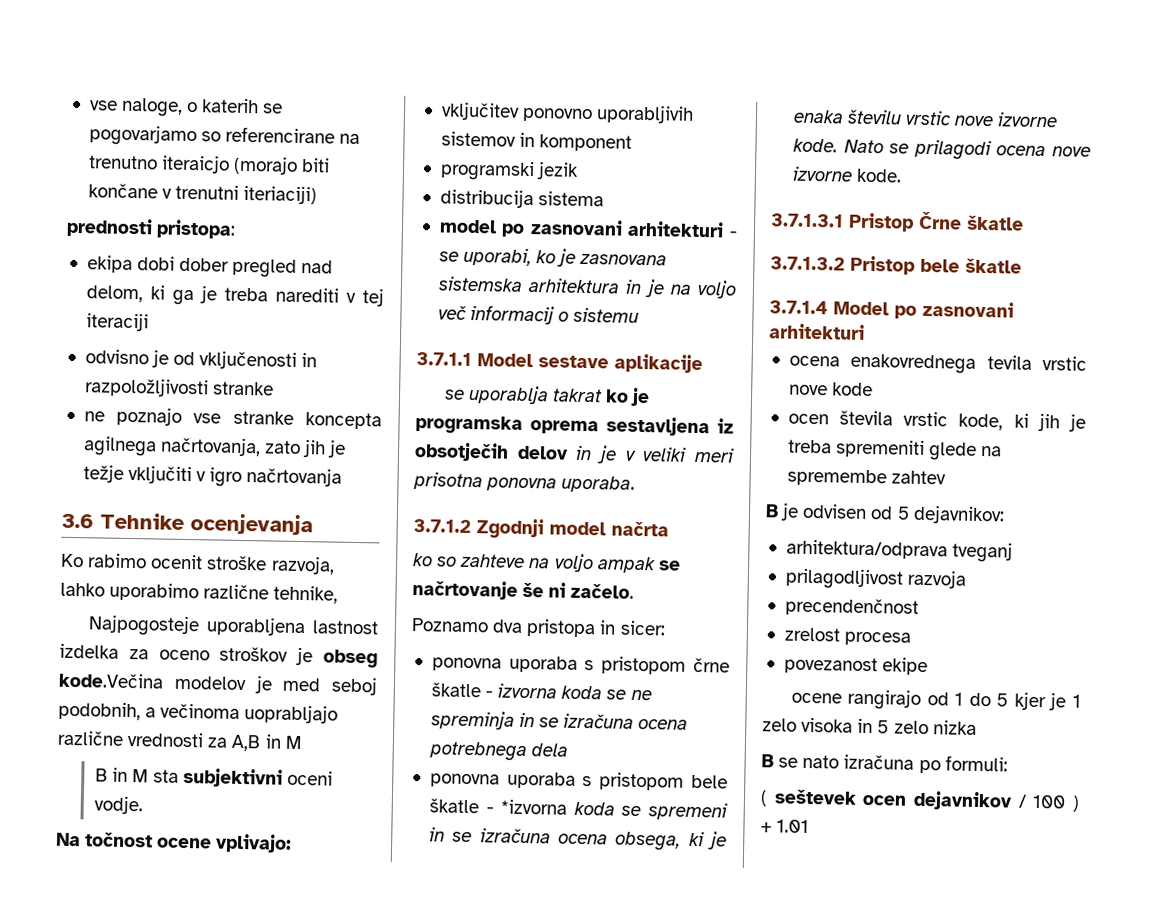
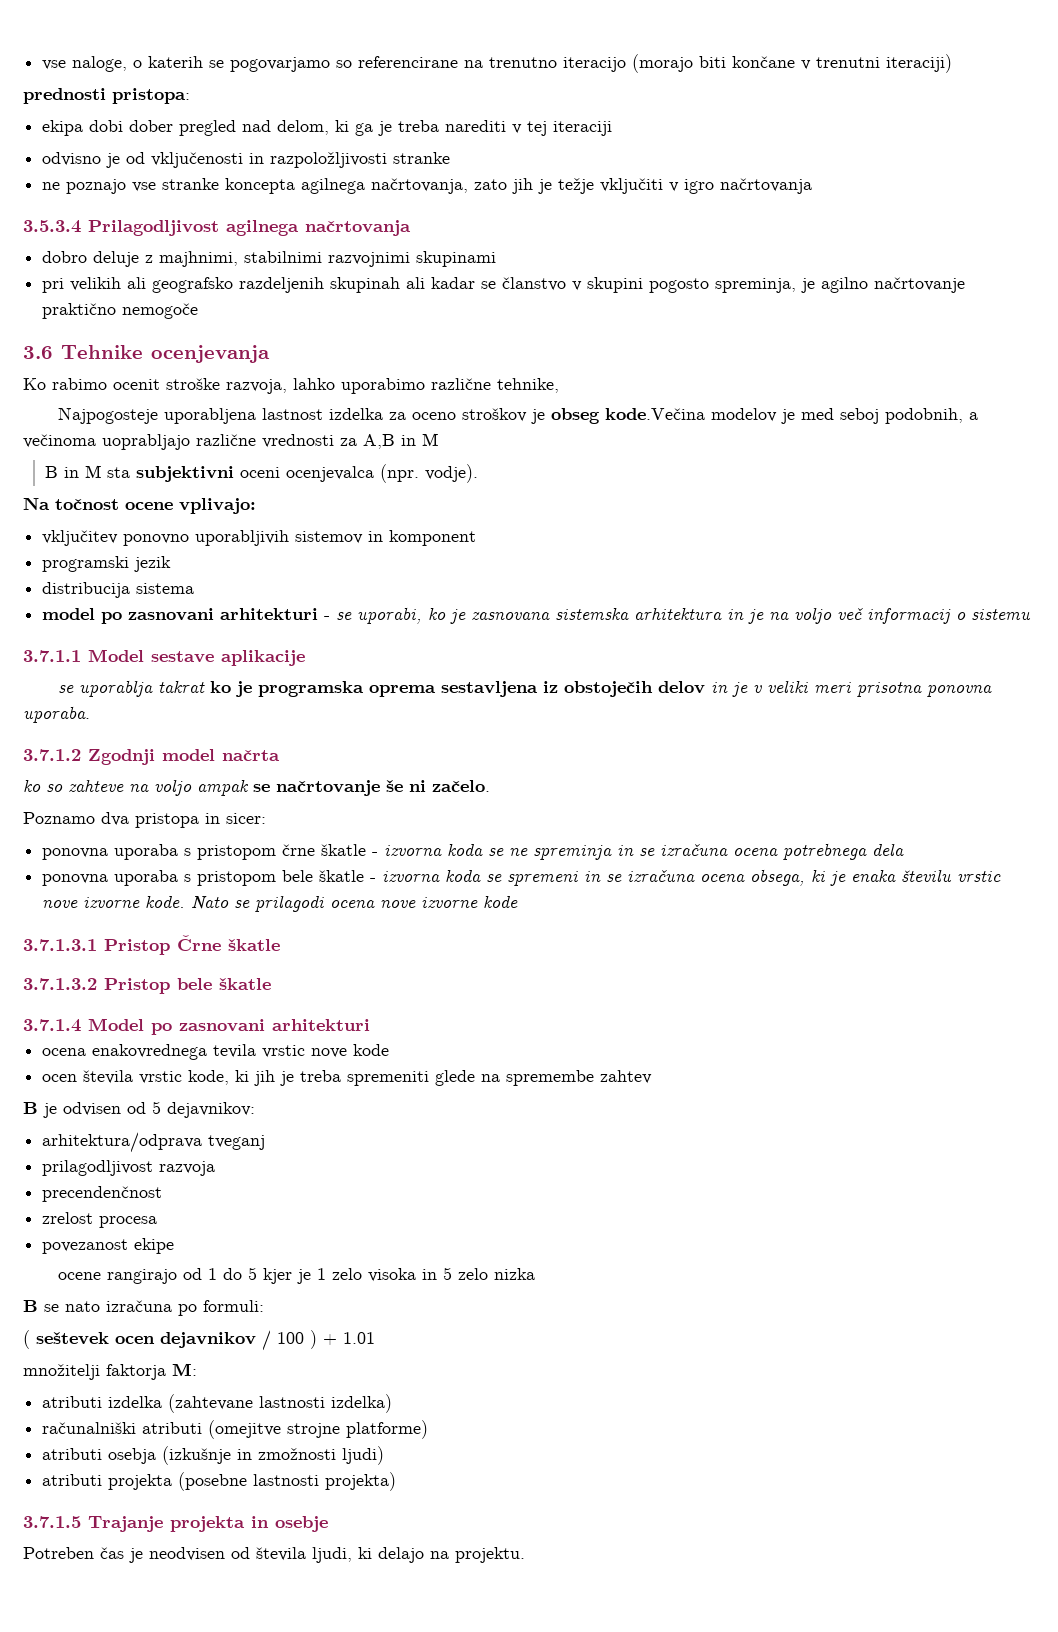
- vse naloge, o katerih se pogovarjamo so referencirane na trenutno iteraicjo (morajo biti končane v trenutni iteriaciji)
+ vse naloge, o katerih se pogovarjamo so referencirane na trenutno iteracijo (morajo biti končane v trenutni iteraciji)
+ 3.5.3.4 Prilagodljivost agilnega načrtovanja
+ dobro deluje z majhnimi, stabilnimi razvojnimi skupinami
+ pri velikih ali geografsko razdeljenih skupinah ali kadar se članstvo v skupini pogosto spreminja, je agilno načrtovanje praktično nemogoče
- B in M sta subjektivni oceni vodje.
+ B in M sta subjektivni oceni ocenjevalca (npr. vodje).
- se uporablja takrat ko je programska oprema sestavljena iz obsotječih delov in je v veliki meri prisotna ponovna uporaba.
+ se uporablja takrat ko je programska oprema sestavljena iz obstoječih delov in je v veliki meri prisotna ponovna uporaba.
- ponovna uporaba s pristopom bele škatle - *izvorna koda se spremeni in se izračuna ocena obsega, ki je enaka številu vrstic nove izvorne kode.
+ ponovna uporaba s pristopom bele škatle - izvorna koda se spremeni in se izračuna ocena obsega, ki je enaka številu vrstic nove izvorne kode.
- Nato se prilagodi ocena nove izvorne kode.
+ Nato se prilagodi ocena nove izvorne kode
+ množitelji faktorja M:
+ atributi izdelka (zahtevane lastnosti izdelka)
+ računalniški atributi (omejitve strojne platforme)
+ atributi osebja (izkušnje in zmožnosti ljudi)
+ atributi projekta (posebne lastnosti projekta)
+ 3.7.1.5 Trajanje projekta in osebje
+ Potreben čas je neodvisen od števila ljudi, ki delajo na projektu.

